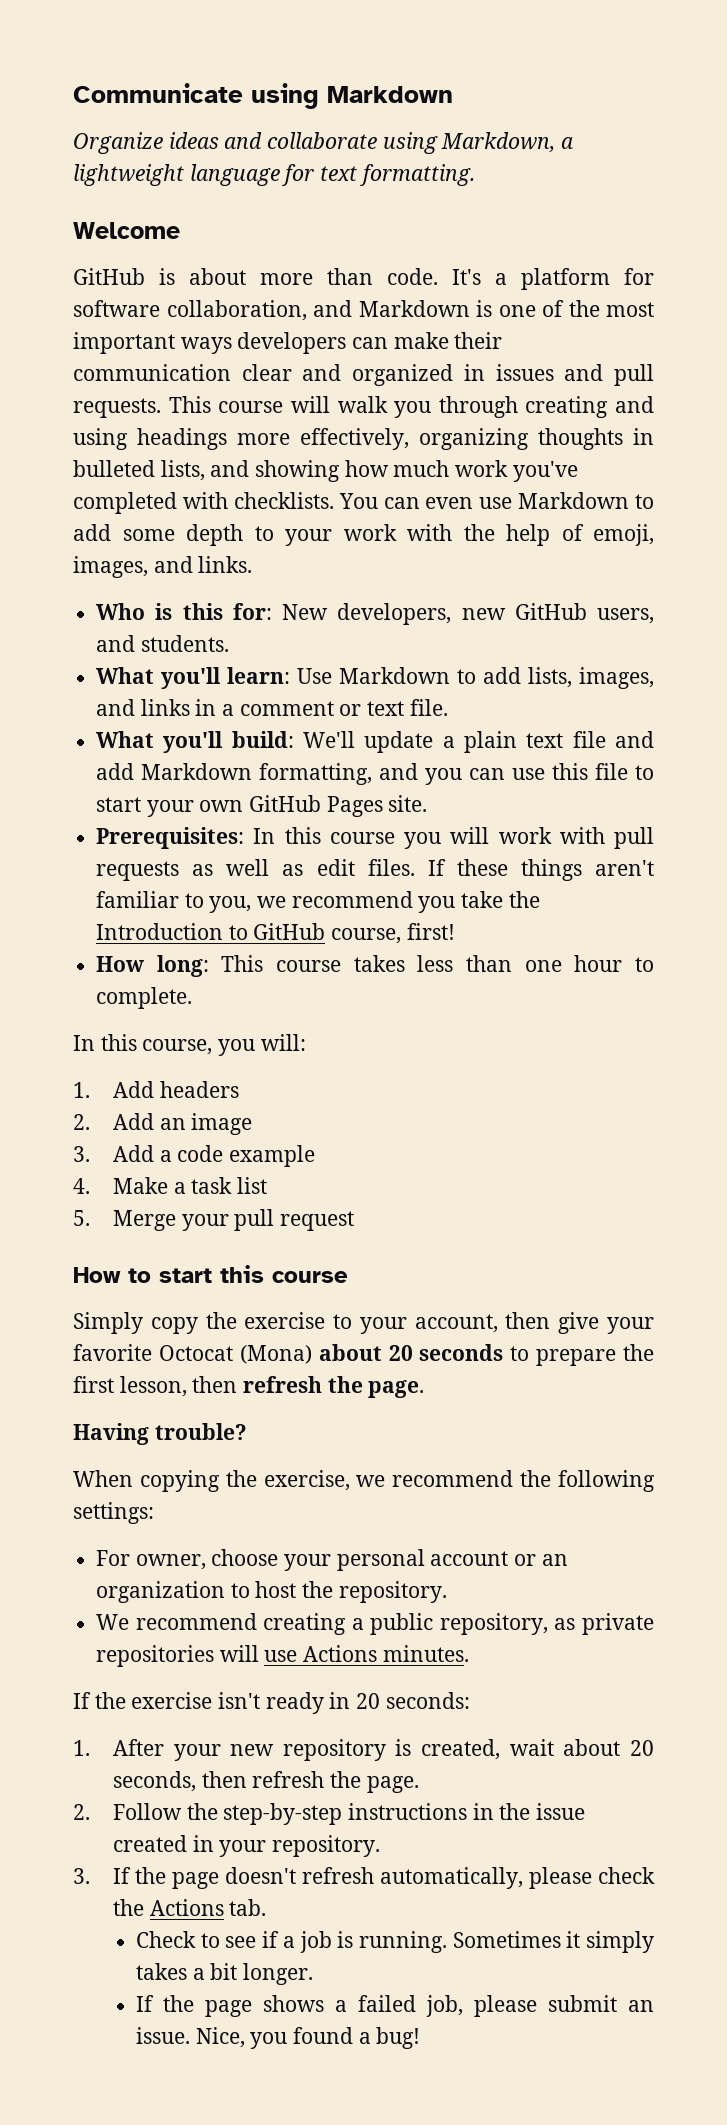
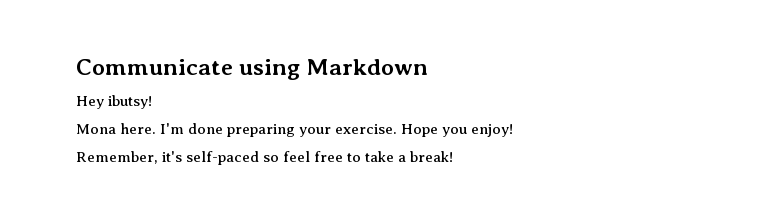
- Organize ideas and collaborate using Markdown, a lightweight language for text formatting.
- Welcome
- GitHub is about more than code. It's a platform for software collaboration, and Markdown is one of the most important ways developers can make their communication clear and organized in issues and pull requests. This course will walk you through creating and using headings more effectively, organizing thoughts in bulleted lists, and showing how much work you've completed with checklists. You can even use Markdown to add some depth to your work with the help of emoji, images, and links.
- Who is this for: New developers, new GitHub users, and students.
- What you'll learn: Use Markdown to add lists, images, and links in a comment or text file.
- What you'll build: We'll update a plain text file and add Markdown formatting, and you can use this file to start your own GitHub Pages site.
- Prerequisites: In this course you will work with pull requests as well as edit files. If these things aren't familiar to you, we recommend you take the Introduction to GitHub course, first!
- How long: This course takes less than one hour to complete.
- In this course, you will:
- 1. Add headers
- 2. Add an image
- 3. Add a code example
- 4. Make a task list
- 5. Merge your pull request
- How to start this course
- Simply copy the exercise to your account, then give your favorite Octocat (Mona) about 20 seconds to prepare the first lesson, then refresh the page.
- Having trouble?
- When copying the exercise, we recommend the following settings:
- For owner, choose your personal account or an organization to host the repository.
- We recommend creating a public repository, as private repositories will use Actions minutes.
- If the exercise isn't ready in 20 seconds:
- 1. After your new repository is created, wait about 20 seconds, then refresh the page.
- 2. Follow the step-by-step instructions in the issue created in your repository.
- 3. If the page doesn't refresh automatically, please check the Actions tab.
- Check to see if a job is running. Sometimes it simply takes a bit longer.
- If the page shows a failed job, please submit an issue. Nice, you found a bug!
+ Hey ibutsy!
+ Mona here. I'm done preparing your exercise. Hope you enjoy!
+ Remember, it's self-paced so feel free to take a break!

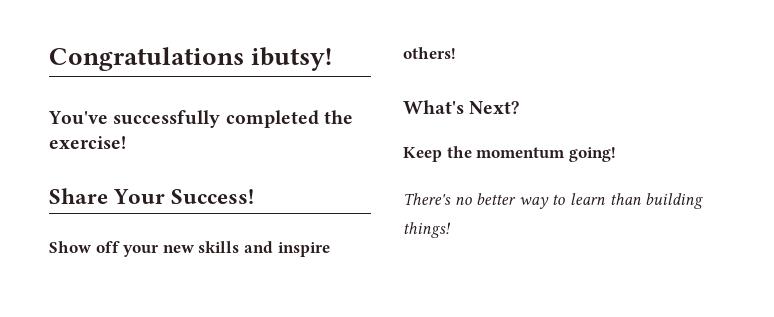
- Communicate using Markdown
- Hey ibutsy!
- Mona here. I'm done preparing your exercise. Hope you enjoy!
- Remember, it's self-paced so feel free to take a break!
+ Congratulations ibutsy!
+ You've successfully completed the exercise!
+ Share Your Success!
+ Show off your new skills and inspire others!
+ What's Next?
+ Keep the momentum going!
+ There's no better way to learn than building things!

